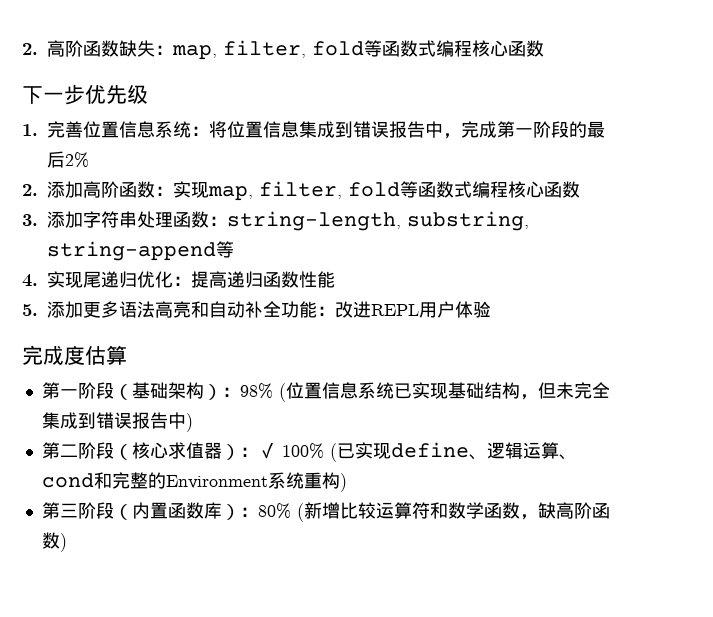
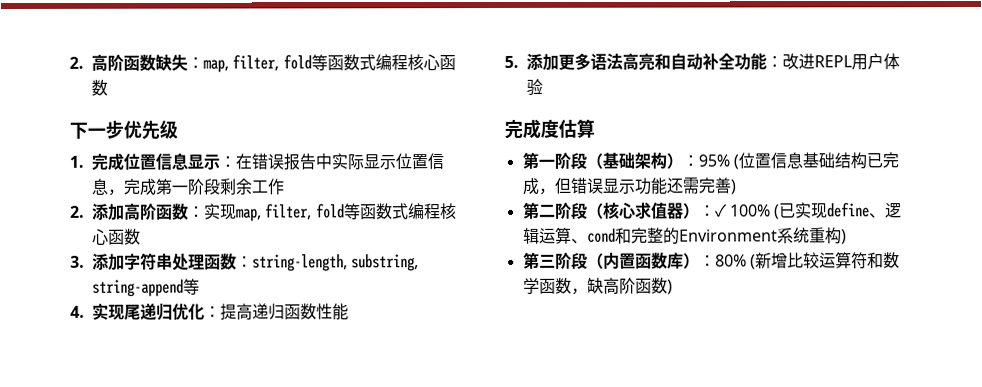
- 1.完善位置信息系统：将位置信息集成到错误报告中，完成第一阶段的最后2%
+ 1.完成位置信息显示：在错误报告中实际显示位置信息，完成第一阶段剩余工作
- 第一阶段（基础架构）：98% (位置信息系统已实现基础结构，但未完全集成到错误报告中)
+ 第一阶段（基础架构）：95% (位置信息基础结构已完成，但错误显示功能还需完善)

